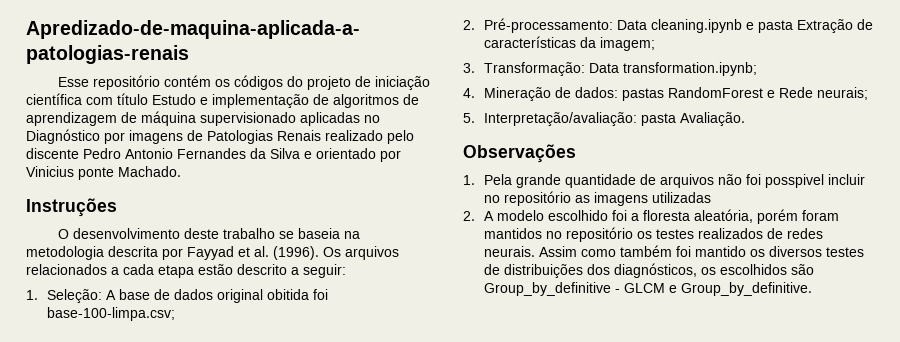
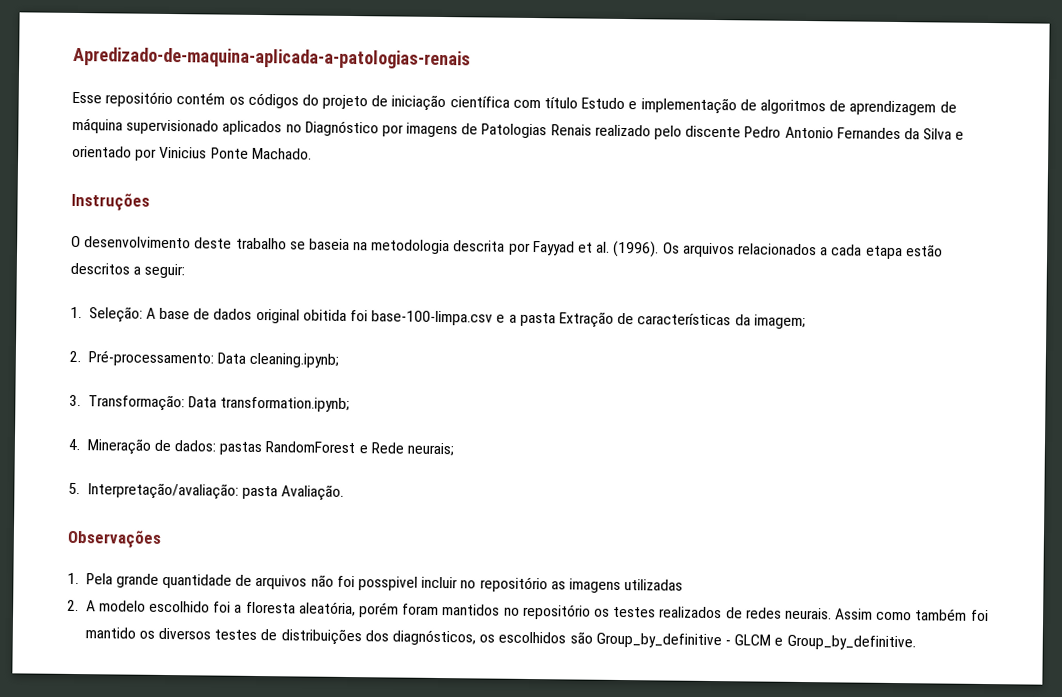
- Esse repositório contém os códigos do projeto de iniciação científica com título Estudo e implementação de algoritmos de aprendizagem de máquina supervisionado aplicadas no Diagnóstico por imagens de Patologias Renais realizado pelo discente Pedro Antonio Fernandes da Silva e orientado por Vinicius ponte Machado.
+ Esse repositório contém os códigos do projeto de iniciação científica com título Estudo e implementação de algoritmos de aprendizagem de máquina supervisionado aplicados no Diagnóstico por imagens de Patologias Renais realizado pelo discente Pedro Antonio Fernandes da Silva e orientado por Vinicius Ponte Machado.
- Os arquivos relacionados a cada etapa estão descrito a seguir:
+ Os arquivos relacionados a cada etapa estão descritos a seguir:
- 1. Seleção: A base de dados original obitida foi base-100-limpa.csv;
- 2. Pré-processamento: Data cleaning.ipynb e pasta Extração de características da imagem;
+ 1. Seleção: A base de dados original obitida foi base-100-limpa.csv e a pasta Extração de características da imagem;
+ 2. Pré-processamento: Data cleaning.ipynb;

